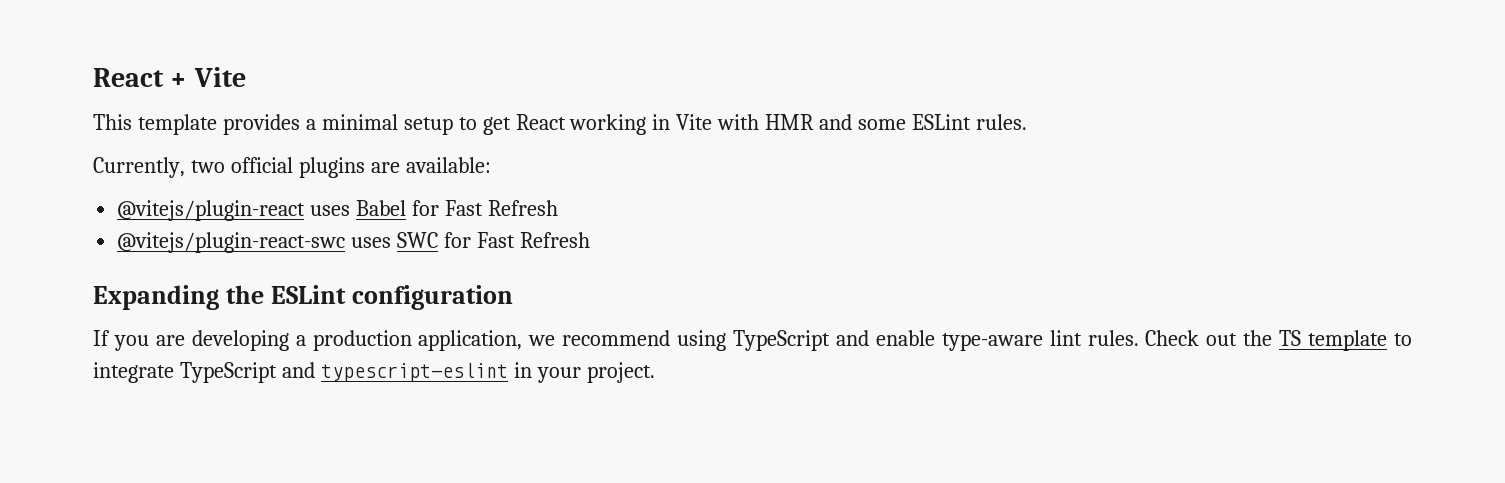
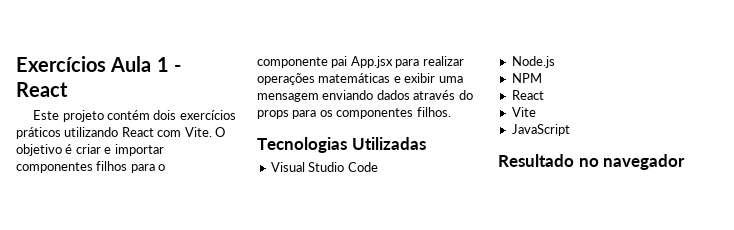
- React + Vite
- This template provides a minimal setup to get React working in Vite with HMR and some ESLint rules.
- Currently, two official plugins are available:
- @vitejs/plugin-react uses Babel for Fast Refresh
- @vitejs/plugin-react-swc uses SWC for Fast Refresh
- Expanding the ESLint configuration
- If you are developing a production application, we recommend using TypeScript and enable type-aware lint rules. Check out the TS template to integrate TypeScript and typescript-eslint in your project.
+ Exercícios Aula 1 - React
+ Este projeto contém dois exercícios práticos utilizando React com Vite. O objetivo é criar e importar componentes filhos para o componente pai App.jsx para realizar operações matemáticas e exibir uma mensagem enviando dados através do props para os componentes filhos.
+ Tecnologias Utilizadas
+ Visual Studio Code
+ Node.js
+ NPM
+ React
+ Vite
+ JavaScript
+ Resultado no navegador

